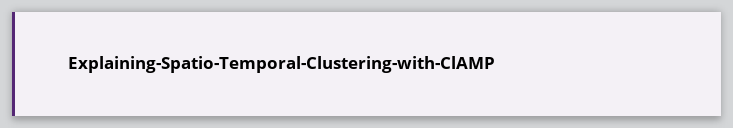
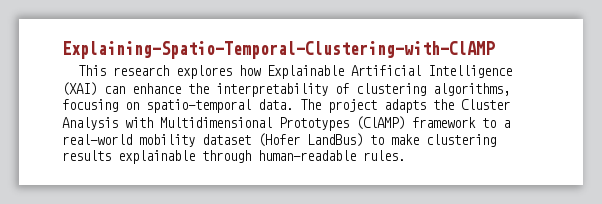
+ This research explores how Explainable Artificial Intelligence (XAI) can enhance the interpretability of clustering algorithms, focusing on spatio-temporal data. The project adapts the Cluster Analysis with Multidimensional Prototypes (ClAMP) framework to a real-world mobility dataset (Hofer LandBus) to make clustering results explainable through human-readable rules.

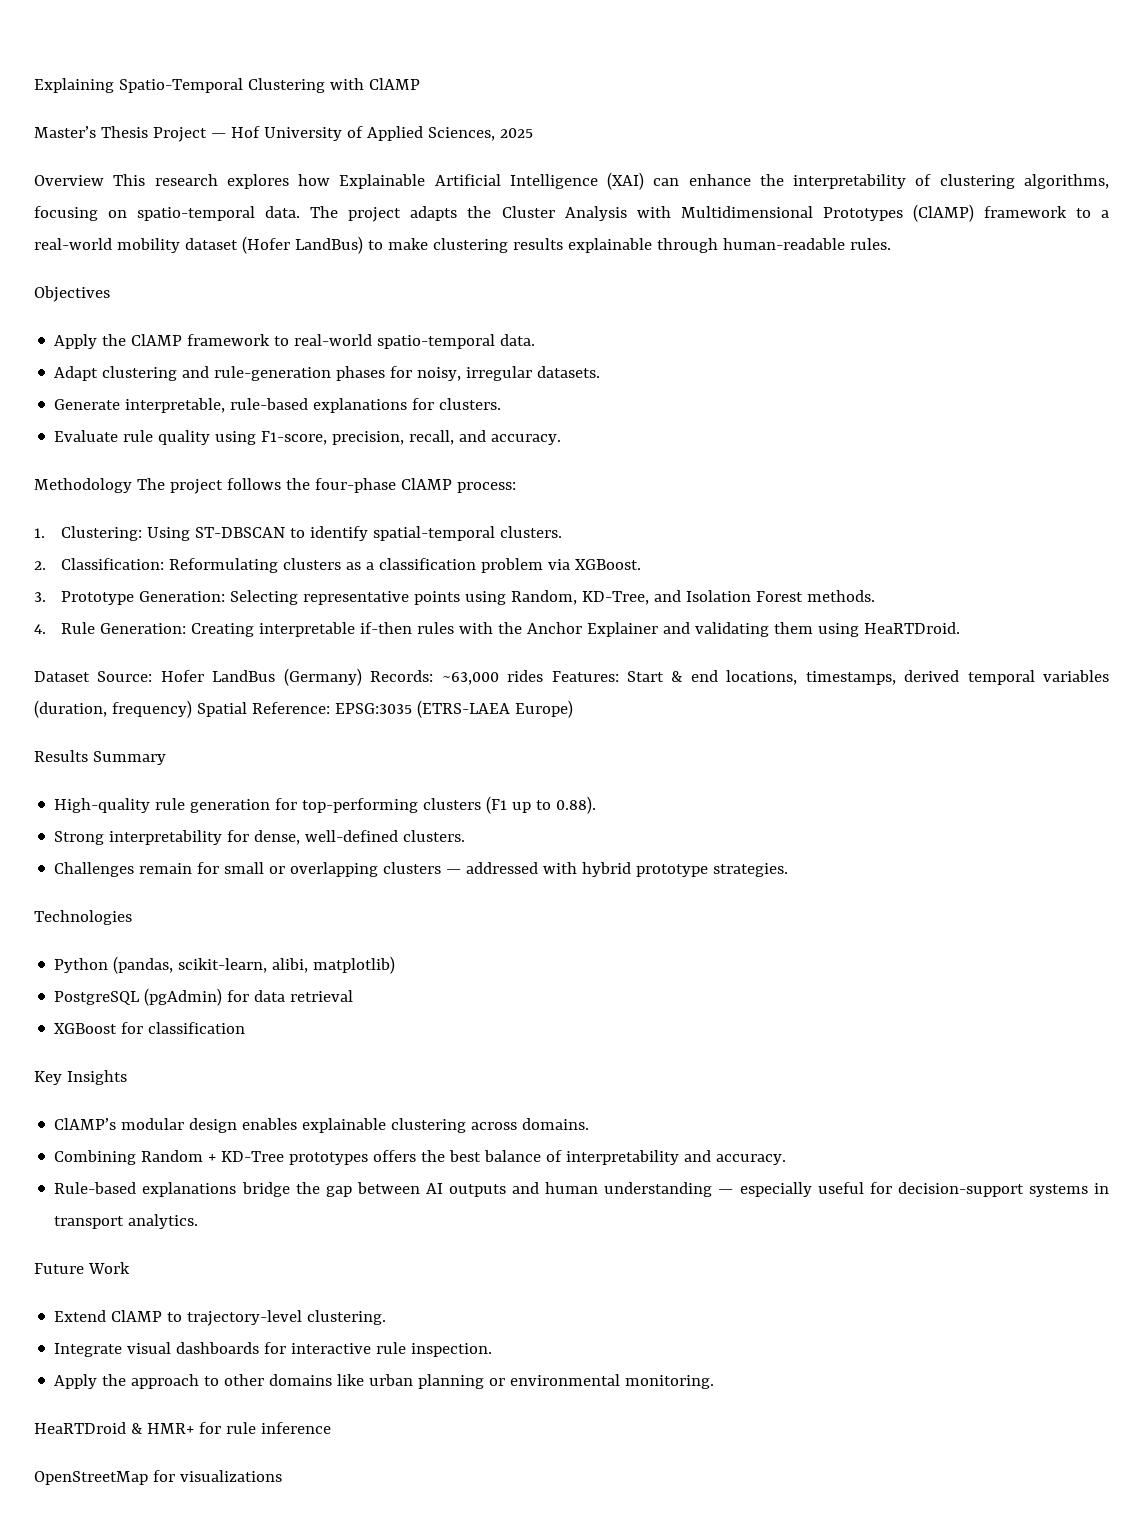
- Explaining-Spatio-Temporal-Clustering-with-ClAMP
- This research explores how Explainable Artificial Intelligence (XAI) can enhance the interpretability of clustering algorithms, focusing on spatio-temporal data.
+ Explaining Spatio-Temporal Clustering with ClAMP
+ Master’s Thesis Project — Hof University of Applied Sciences, 2025
+ Overview This research explores how Explainable Artificial Intelligence (XAI) can enhance the interpretability of clustering algorithms, focusing on spatio-temporal data.
+ Objectives
+ Apply the ClAMP framework to real-world spatio-temporal data.
+ Adapt clustering and rule-generation phases for noisy, irregular datasets.
+ Generate interpretable, rule-based explanations for clusters.
+ Evaluate rule quality using F1-score, precision, recall, and accuracy.
+ Methodology The project follows the four-phase ClAMP process:
+ 1. Clustering: Using ST-DBSCAN to identify spatial-temporal clusters.
+ 2. Classification: Reformulating clusters as a classification problem via XGBoost.
+ 3. Prototype Generation: Selecting representative points using Random, KD-Tree, and Isolation Forest methods.
+ 4. Rule Generation: Creating interpretable if-then rules with the Anchor Explainer and validating them using HeaRTDroid.
+ Dataset Source: Hofer LandBus (Germany) Records: ~63,000 rides Features: Start & end locations, timestamps, derived temporal variables (duration, frequency) Spatial Reference: EPSG:3035 (ETRS-LAEA Europe)
+ Results Summary
+ High-quality rule generation for top-performing clusters (F1 up to 0.88).
+ Strong interpretability for dense, well-defined clusters.
+ Challenges remain for small or overlapping clusters — addressed with hybrid prototype strategies.
+ Technologies
+ Python (pandas, scikit-learn, alibi, matplotlib)
+ PostgreSQL (pgAdmin) for data retrieval
+ XGBoost for classification
+ Key Insights
+ ClAMP’s modular design enables explainable clustering across domains.
+ Combining Random + KD-Tree prototypes offers the best balance of interpretability and accuracy.
+ Rule-based explanations bridge the gap between AI outputs and human understanding — especially useful for decision-support systems in transport analytics.
+ Future Work
+ Extend ClAMP to trajectory-level clustering.
+ Integrate visual dashboards for interactive rule inspection.
+ Apply the approach to other domains like urban planning or environmental monitoring.
+ HeaRTDroid & HMR+ for rule inference
+ OpenStreetMap for visualizations

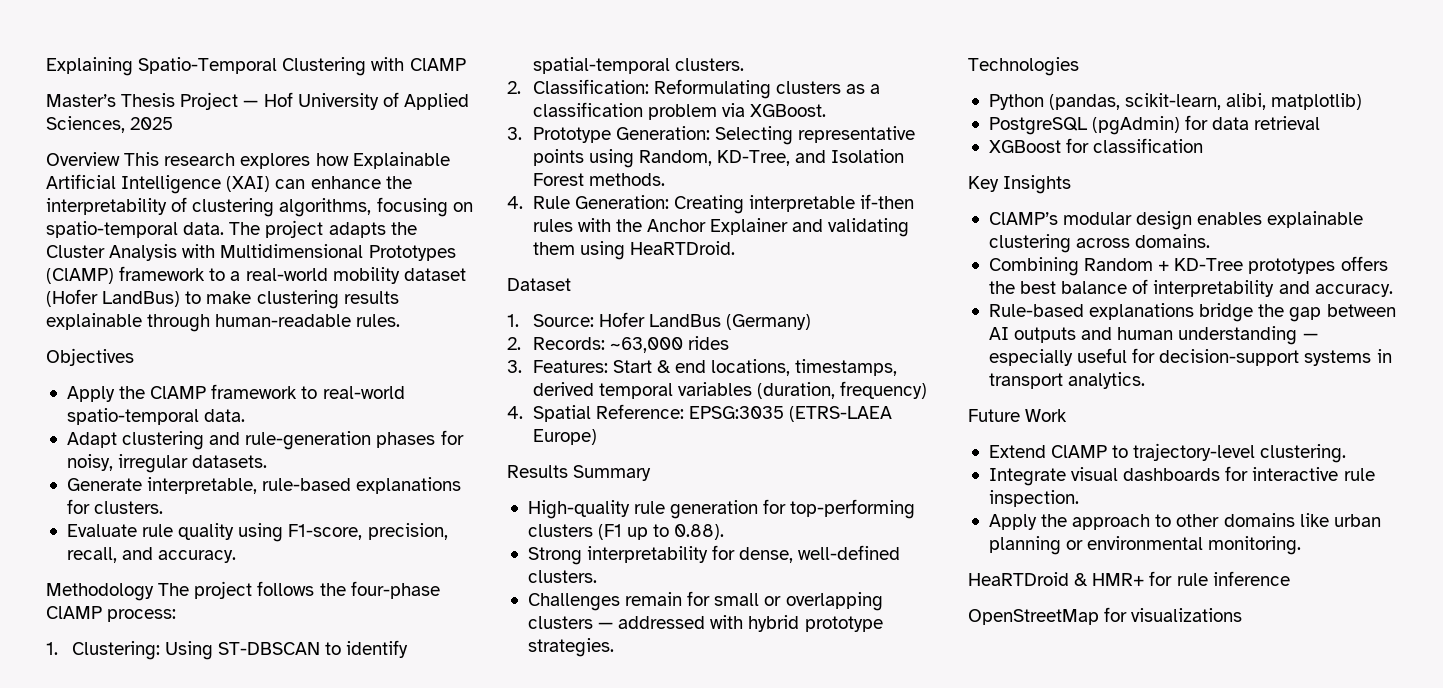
- Dataset Source: Hofer LandBus (Germany) Records: ~63,000 rides Features: Start & end locations, timestamps, derived temporal variables (duration, frequency) Spatial Reference: EPSG:3035 (ETRS-LAEA Europe)
+ Dataset
+ 1. Source: Hofer LandBus (Germany)
+ 2. Records: ~63,000 rides
+ 3. Features: Start & end locations, timestamps, derived temporal variables (duration, frequency)
+ 4. Spatial Reference: EPSG:3035 (ETRS-LAEA Europe)

